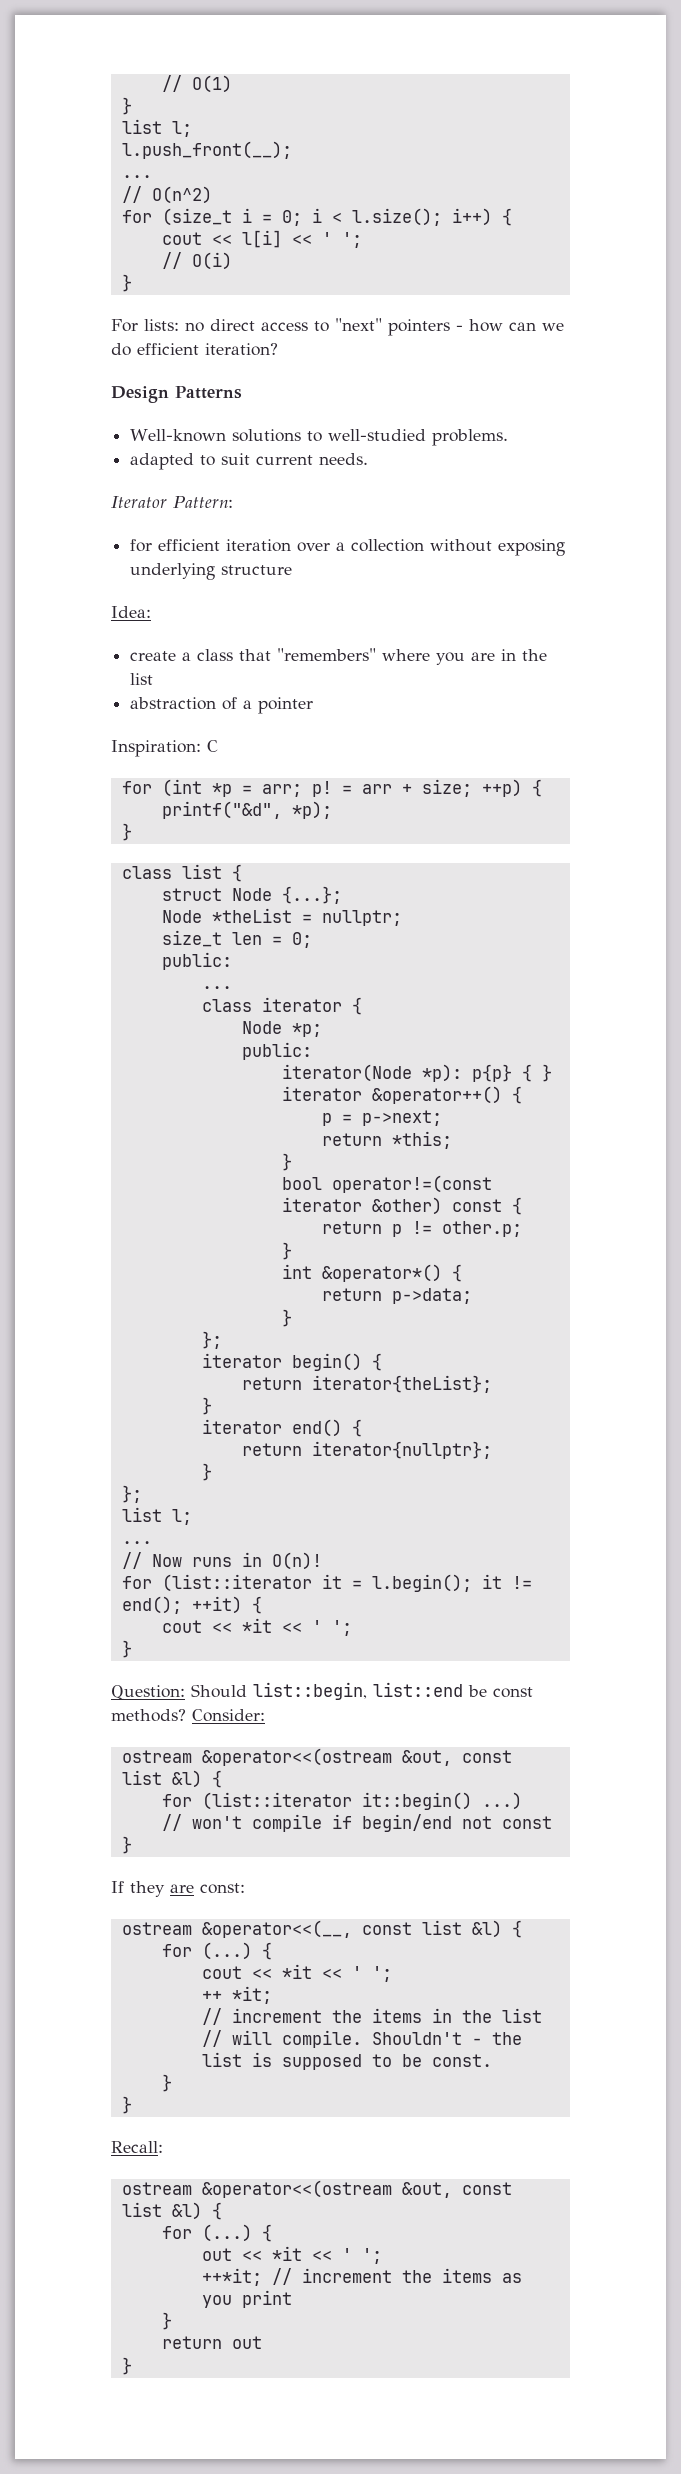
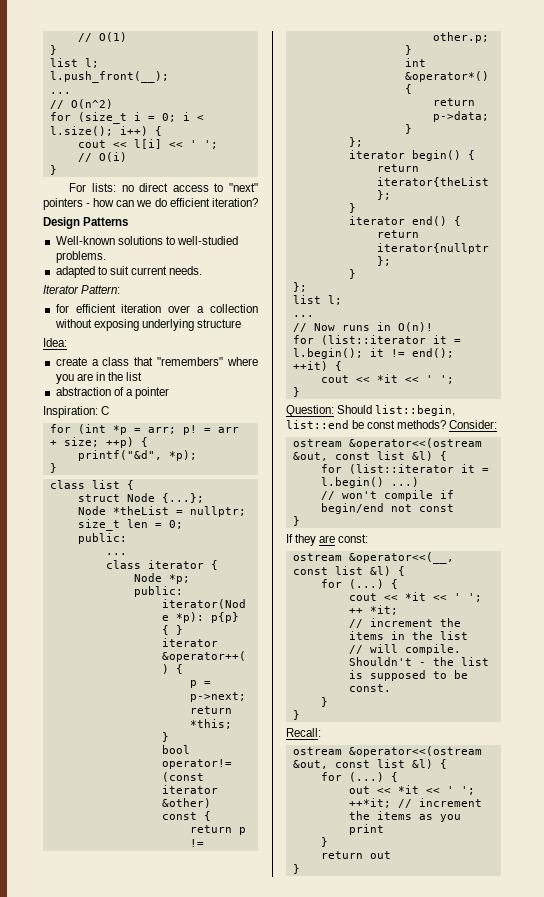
- for (list::iterator it::begin() ...)
+ for (list::iterator it = l.begin() ...)

